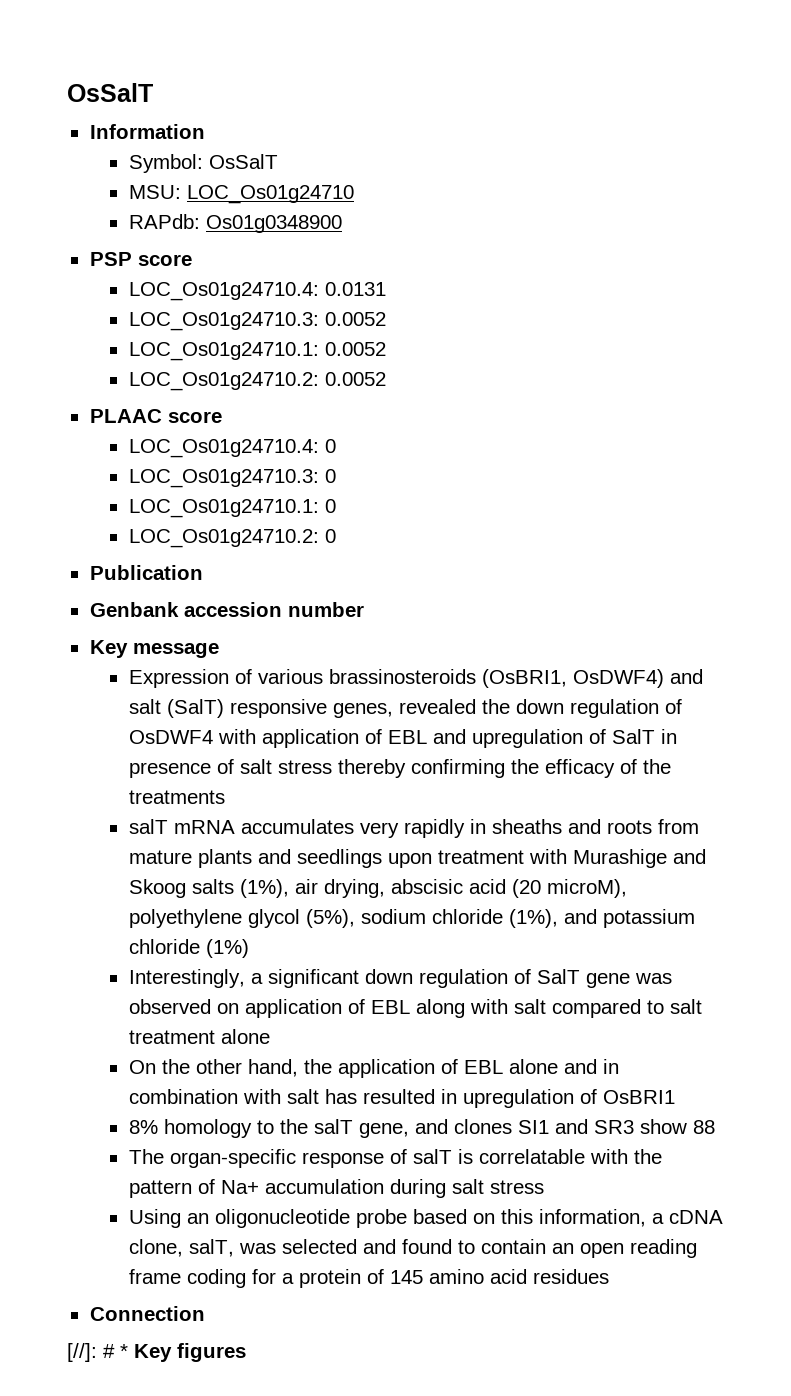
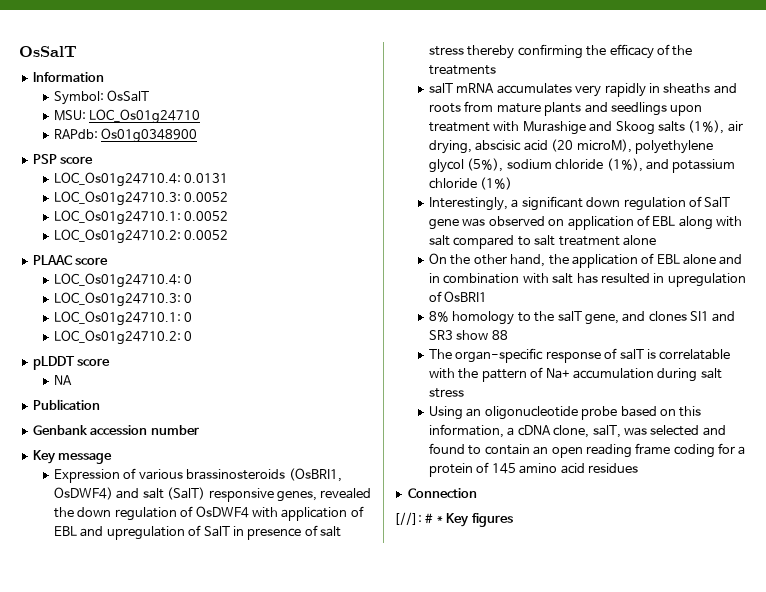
+ pLDDT score
+ NA

